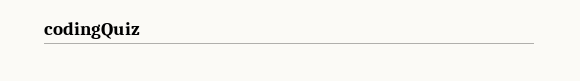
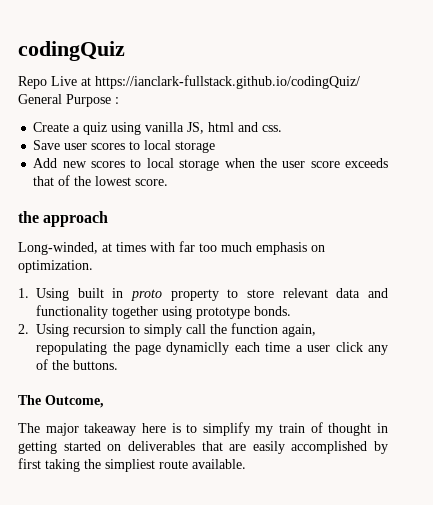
+ Repo Live at https://ianclark-fullstack.github.io/codingQuiz/ General Purpose :
+ Create a quiz using vanilla JS, html and css.
+ Save user scores to local storage
+ Add new scores to local storage when the user score exceeds that of the lowest score.
+ the approach
+ Long-winded, at times with far too much emphasis on optimization.
+ 1. Using built in proto property to store relevant data and functionality together using prototype bonds.
+ 2. Using recursion to simply call the function again, repopulating the page dynamiclly each time a user click any of the buttons.
+ The Outcome,
+ The major takeaway here is to simplify my train of thought in getting started on deliverables that are easily accomplished by first taking the simpliest route available.

